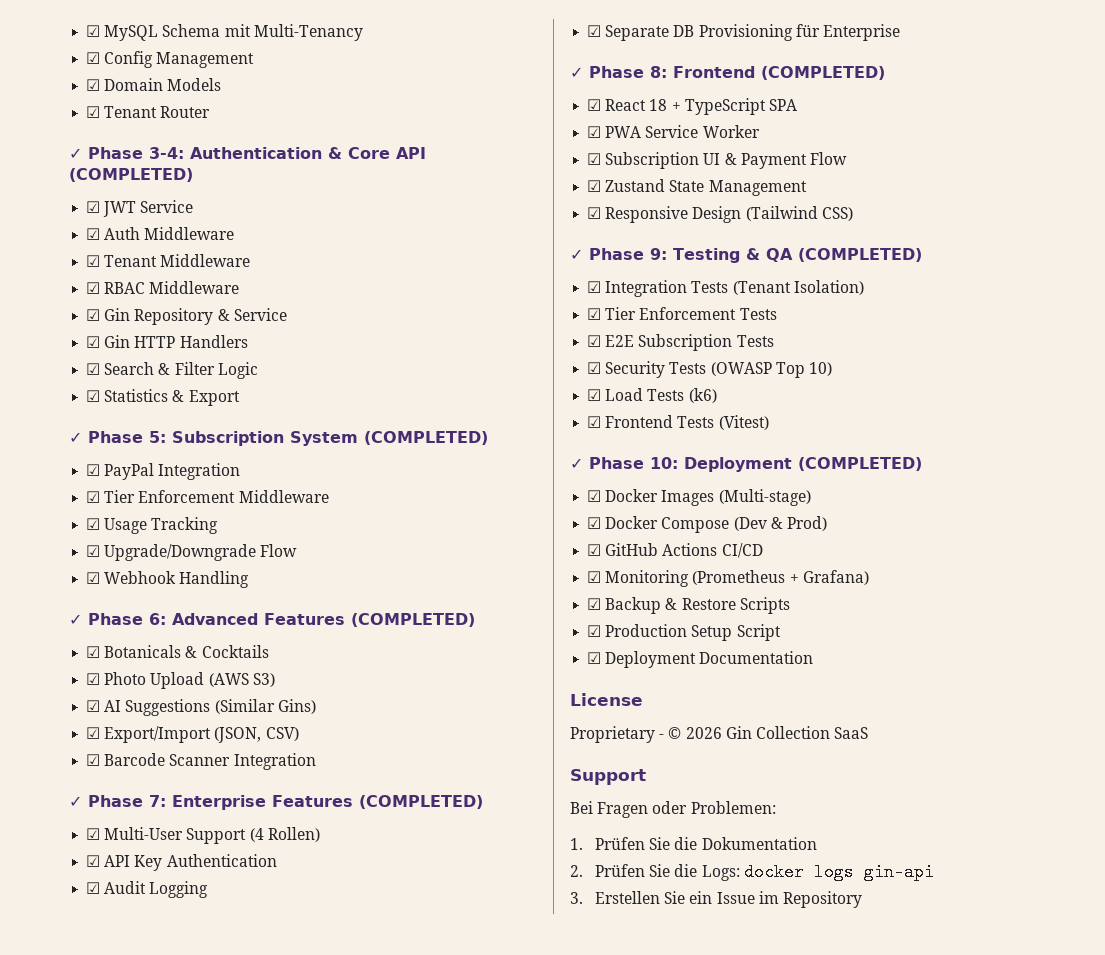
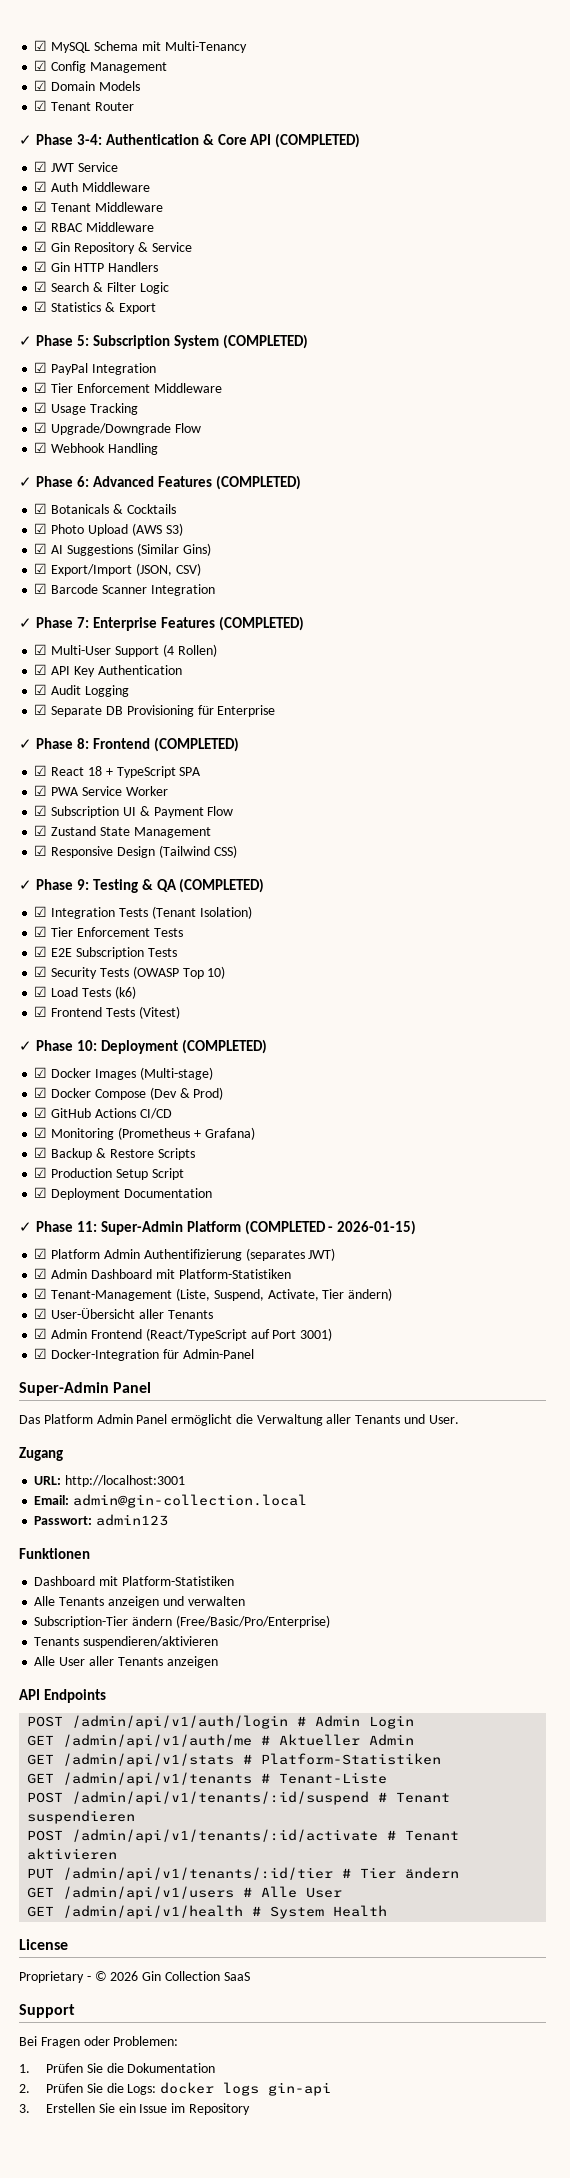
+ ✓ Phase 11: Super-Admin Platform (COMPLETED - 2026-01-15)
+ ☑ Platform Admin Authentifizierung (separates JWT)
+ ☑ Admin Dashboard mit Platform-Statistiken
+ ☑ Tenant-Management (Liste, Suspend, Activate, Tier ändern)
+ ☑ User-Übersicht aller Tenants
+ ☑ Admin Frontend (React/TypeScript auf Port 3001)
+ ☑ Docker-Integration für Admin-Panel
+ Super-Admin Panel
+ Das Platform Admin Panel ermöglicht die Verwaltung aller Tenants und User.
+ Zugang
+ URL: http://localhost:3001
+ Email: admin@gin-collection.local
+ Passwort: admin123
+ Funktionen
+ Dashboard mit Platform-Statistiken
+ Alle Tenants anzeigen und verwalten
+ Subscription-Tier ändern (Free/Basic/Pro/Enterprise)
+ Tenants suspendieren/aktivieren
+ Alle User aller Tenants anzeigen
+ API Endpoints
+ POST /admin/api/v1/auth/login # Admin Login
+ GET /admin/api/v1/auth/me # Aktueller Admin
+ GET /admin/api/v1/stats # Platform-Statistiken
+ GET /admin/api/v1/tenants # Tenant-Liste
+ POST /admin/api/v1/tenants/:id/suspend # Tenant suspendieren
+ POST /admin/api/v1/tenants/:id/activate # Tenant aktivieren
+ PUT /admin/api/v1/tenants/:id/tier # Tier ändern
+ GET /admin/api/v1/users # Alle User
+ GET /admin/api/v1/health # System Health

